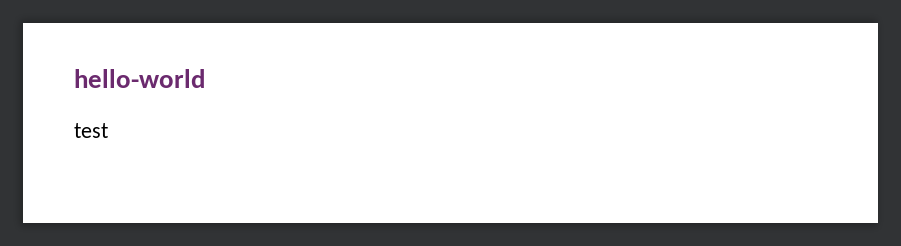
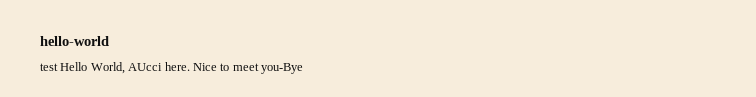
- test
+ test Hello World, AUcci here. Nice to meet you-Bye

